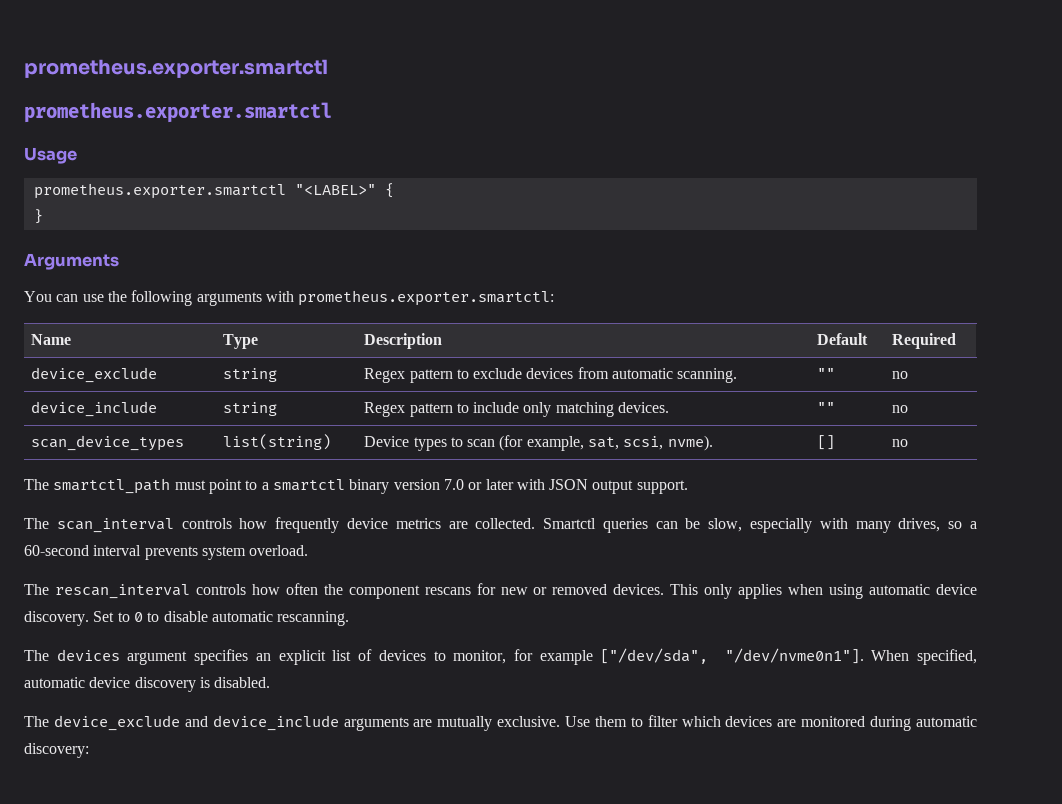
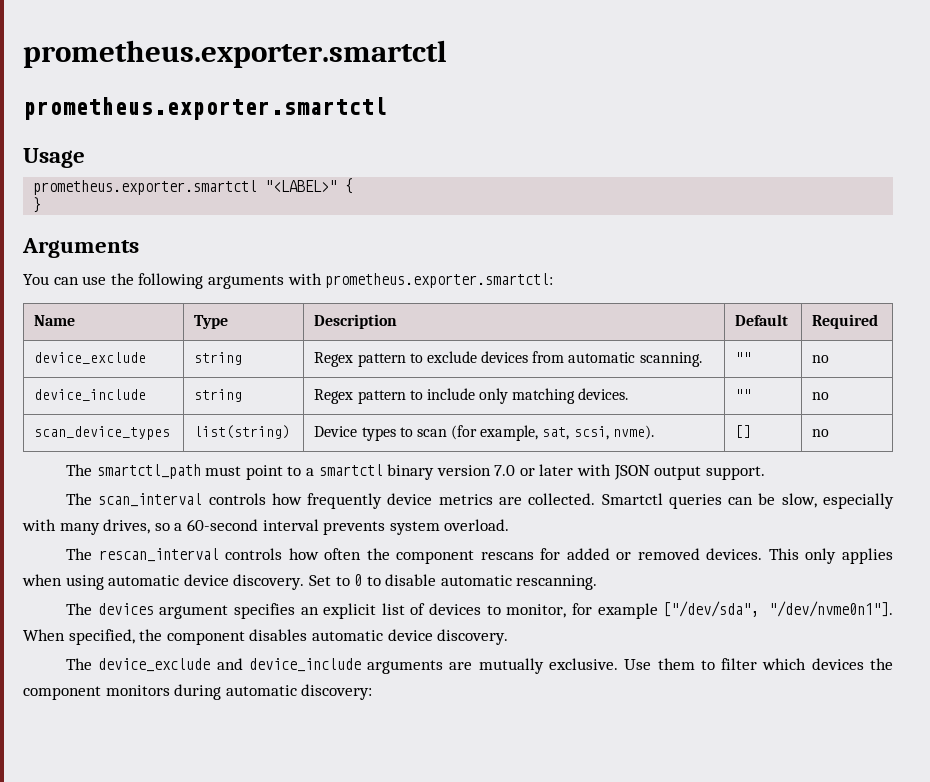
- The rescan_interval controls how often the component rescans for new or removed devices.
+ The rescan_interval controls how often the component rescans for added or removed devices.
- When specified, automatic device discovery is disabled.
+ When specified, the component disables automatic device discovery.
- Use them to filter which devices are monitored during automatic discovery:
+ Use them to filter which devices the component monitors during automatic discovery:

